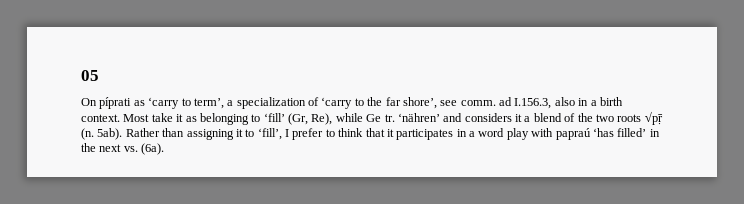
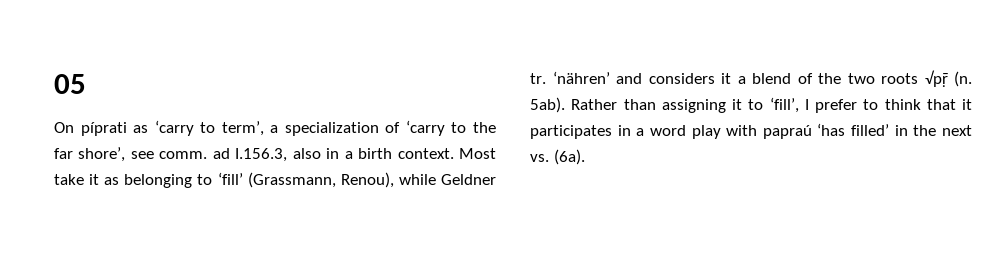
- Most take it as belonging to ‘fill’ (Gr, Re), while Ge tr.
+ Most take it as belonging to ‘fill’ (Grassmann, Renou), while Geldner tr.

